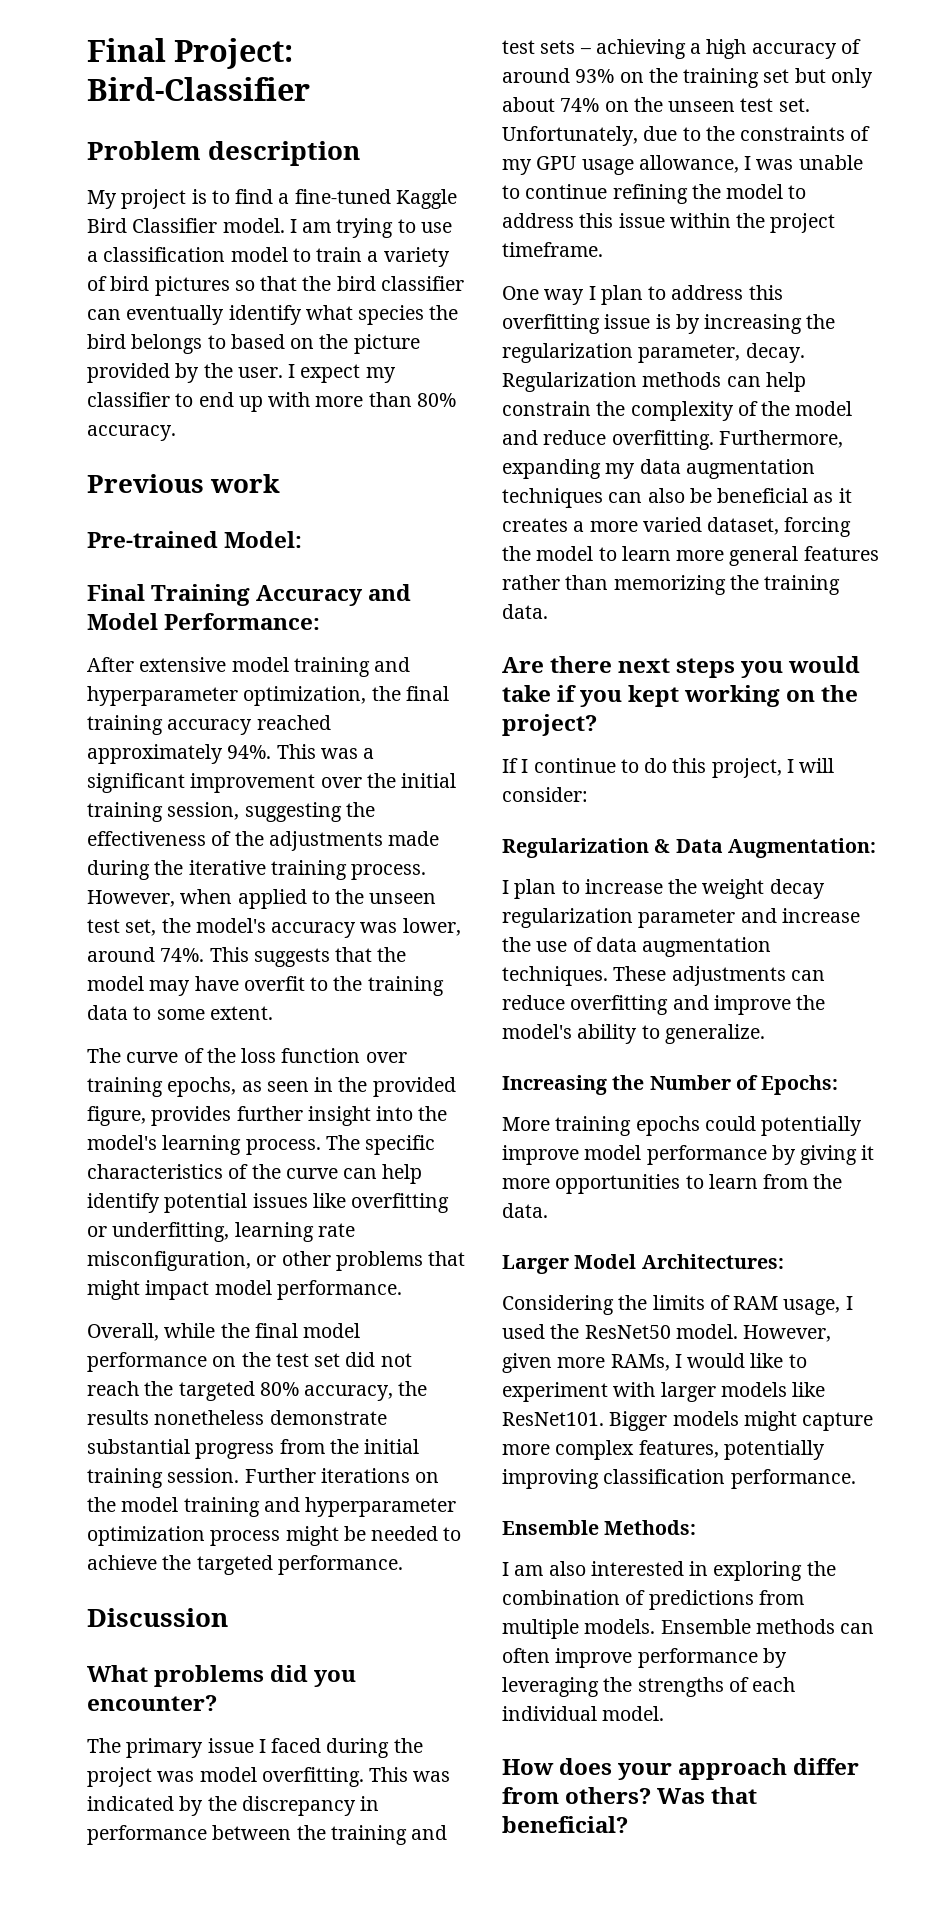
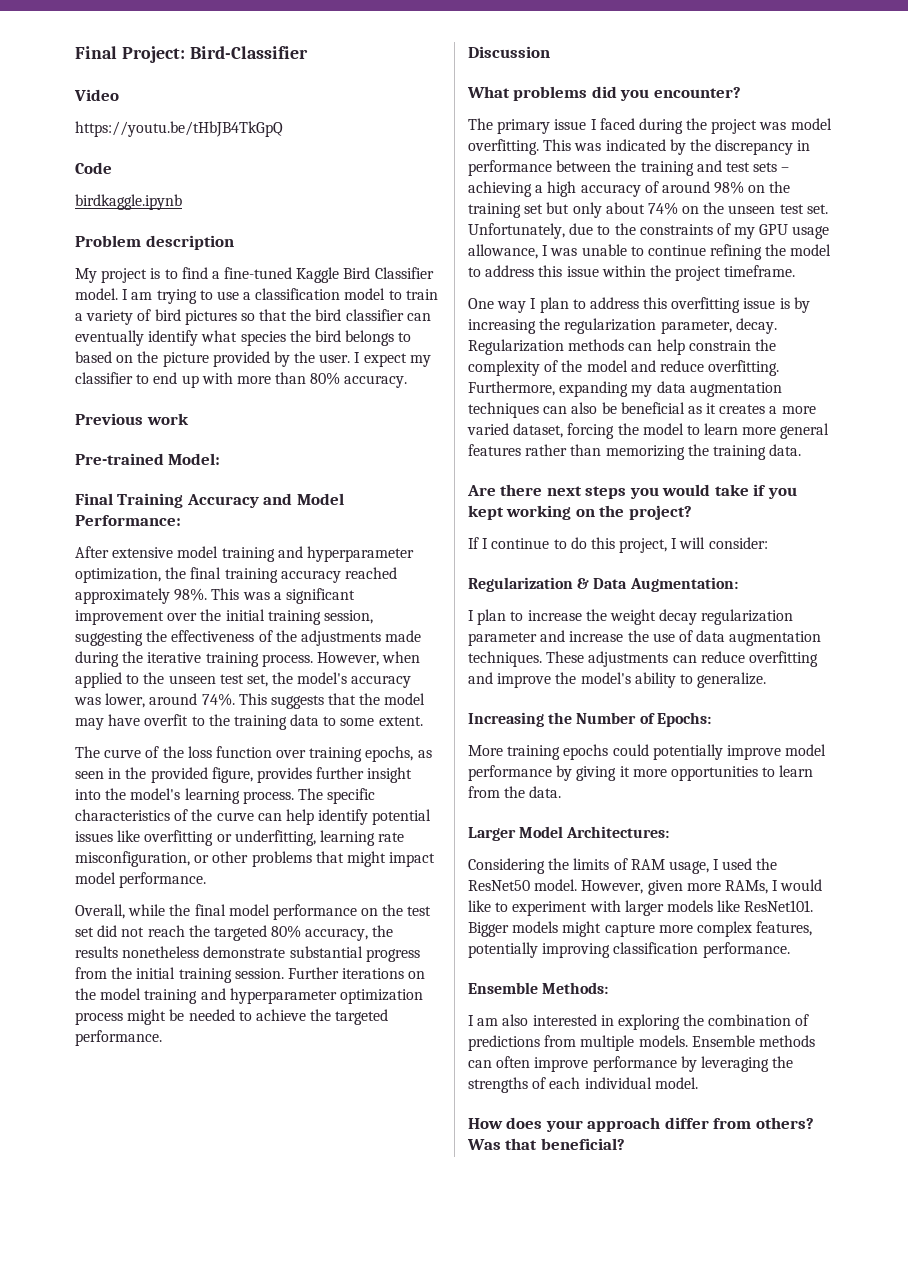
+ Video
+ https://youtu.be/tHbJB4TkGpQ
+ Code
+ birdkaggle.ipynb
- After extensive model training and hyperparameter optimization, the final training accuracy reached approximately 94%.
+ After extensive model training and hyperparameter optimization, the final training accuracy reached approximately 98%.
- This was indicated by the discrepancy in performance between the training and test sets – achieving a high accuracy of around 93% on the training set but only about 74% on the unseen test set.
+ This was indicated by the discrepancy in performance between the training and test sets – achieving a high accuracy of around 98% on the training set but only about 74% on the unseen test set.

